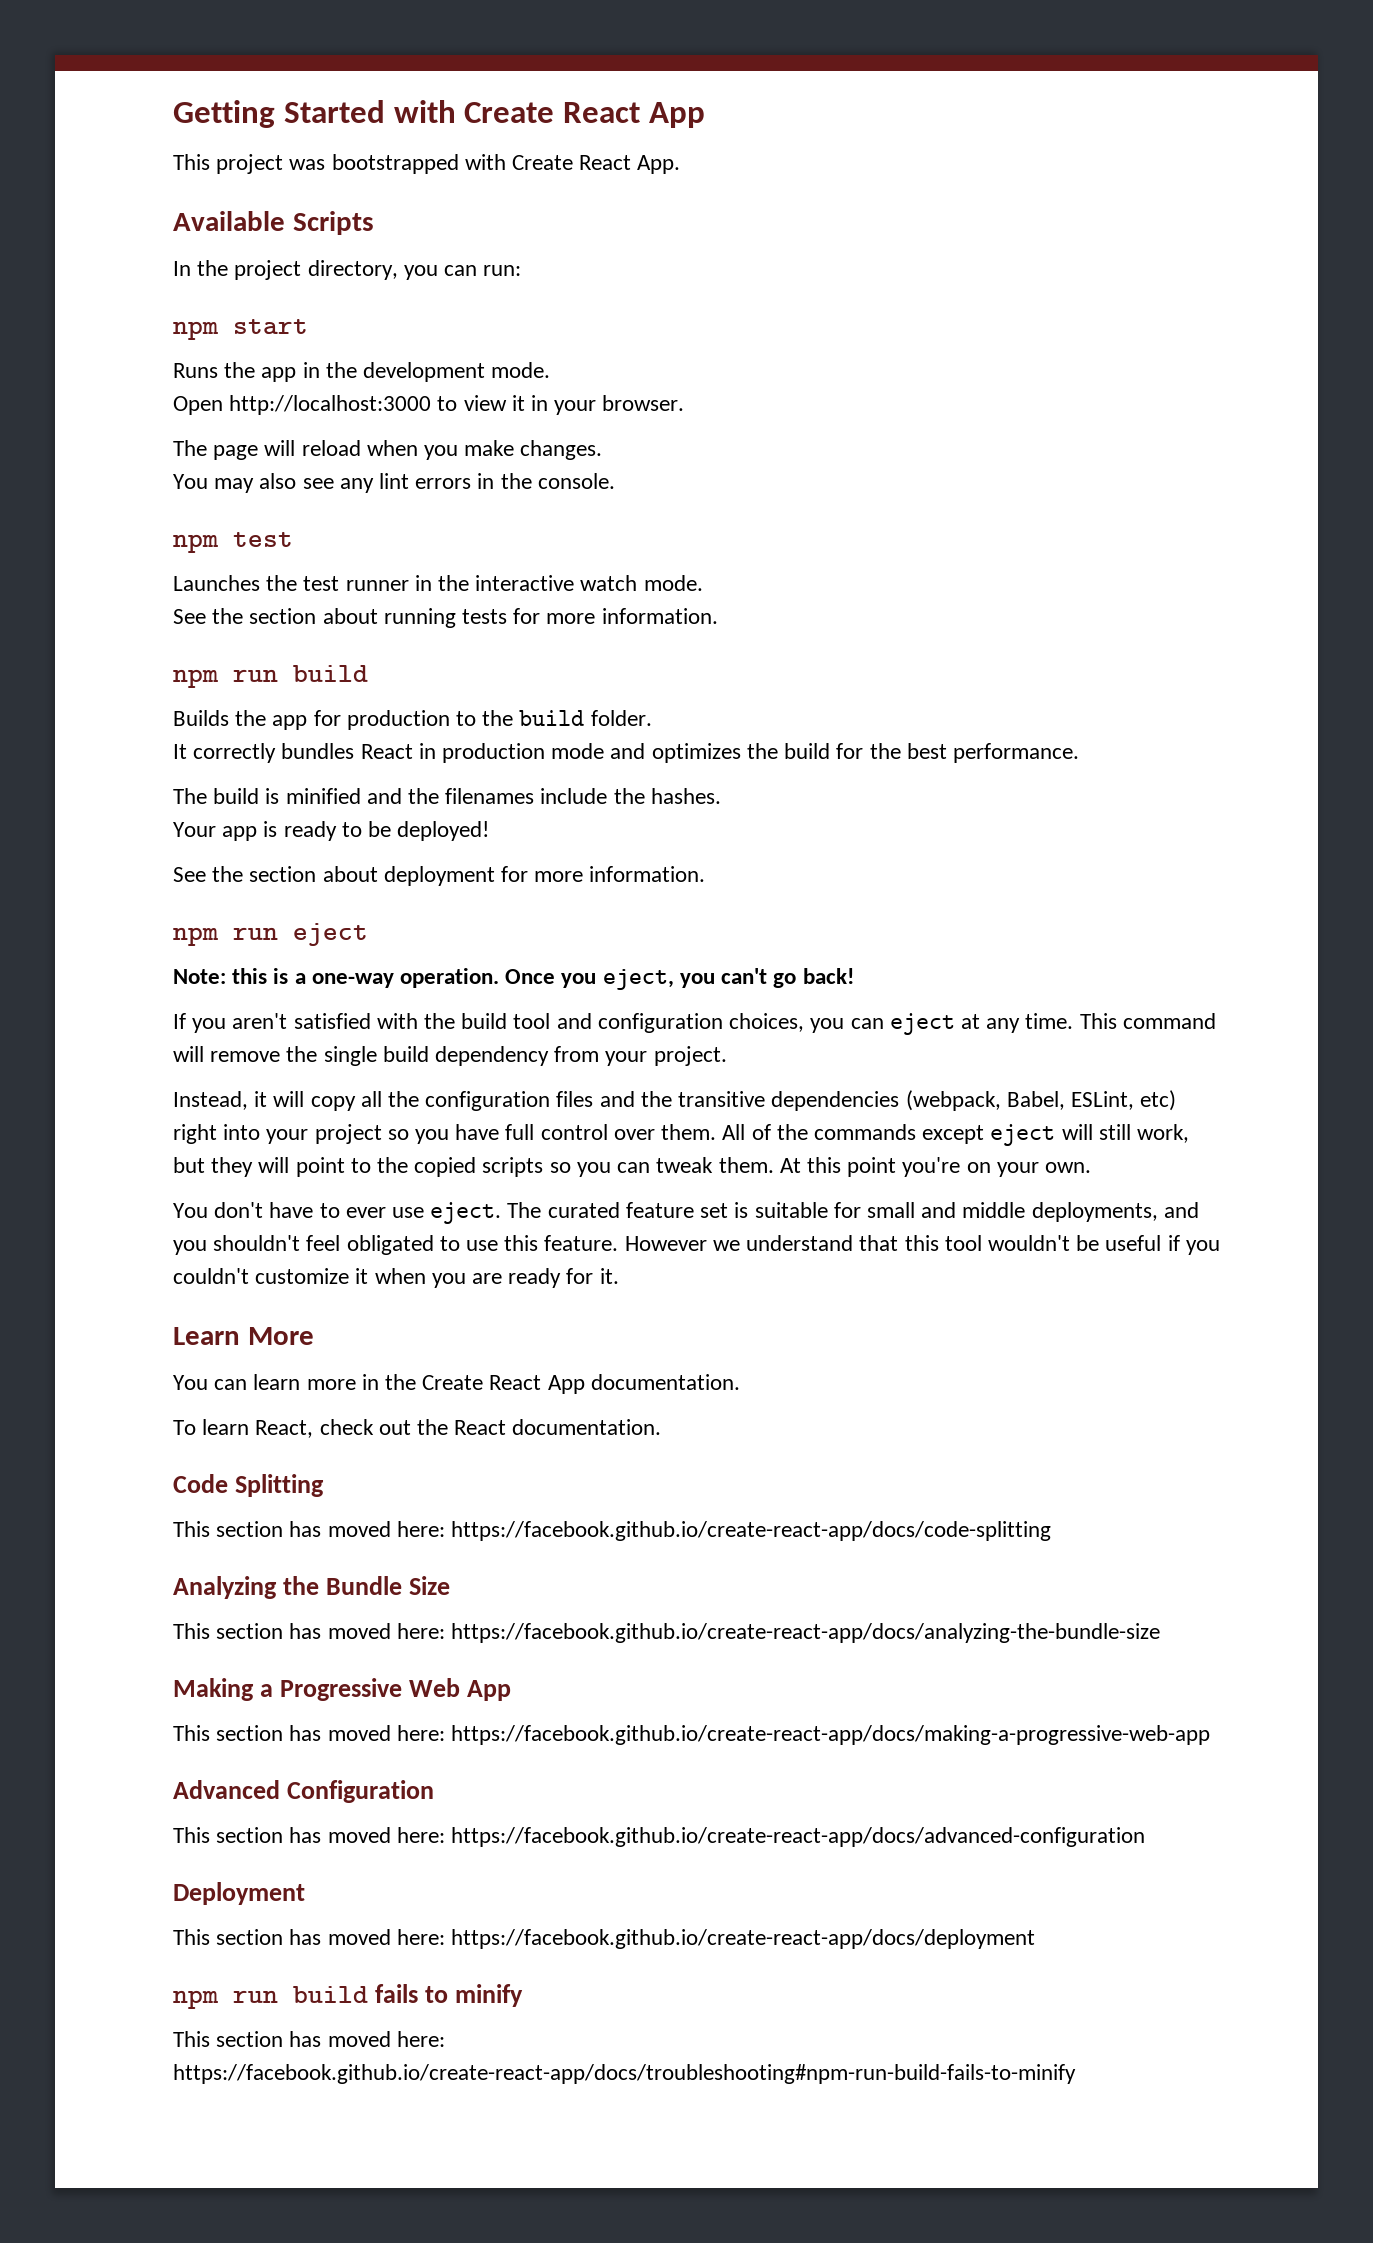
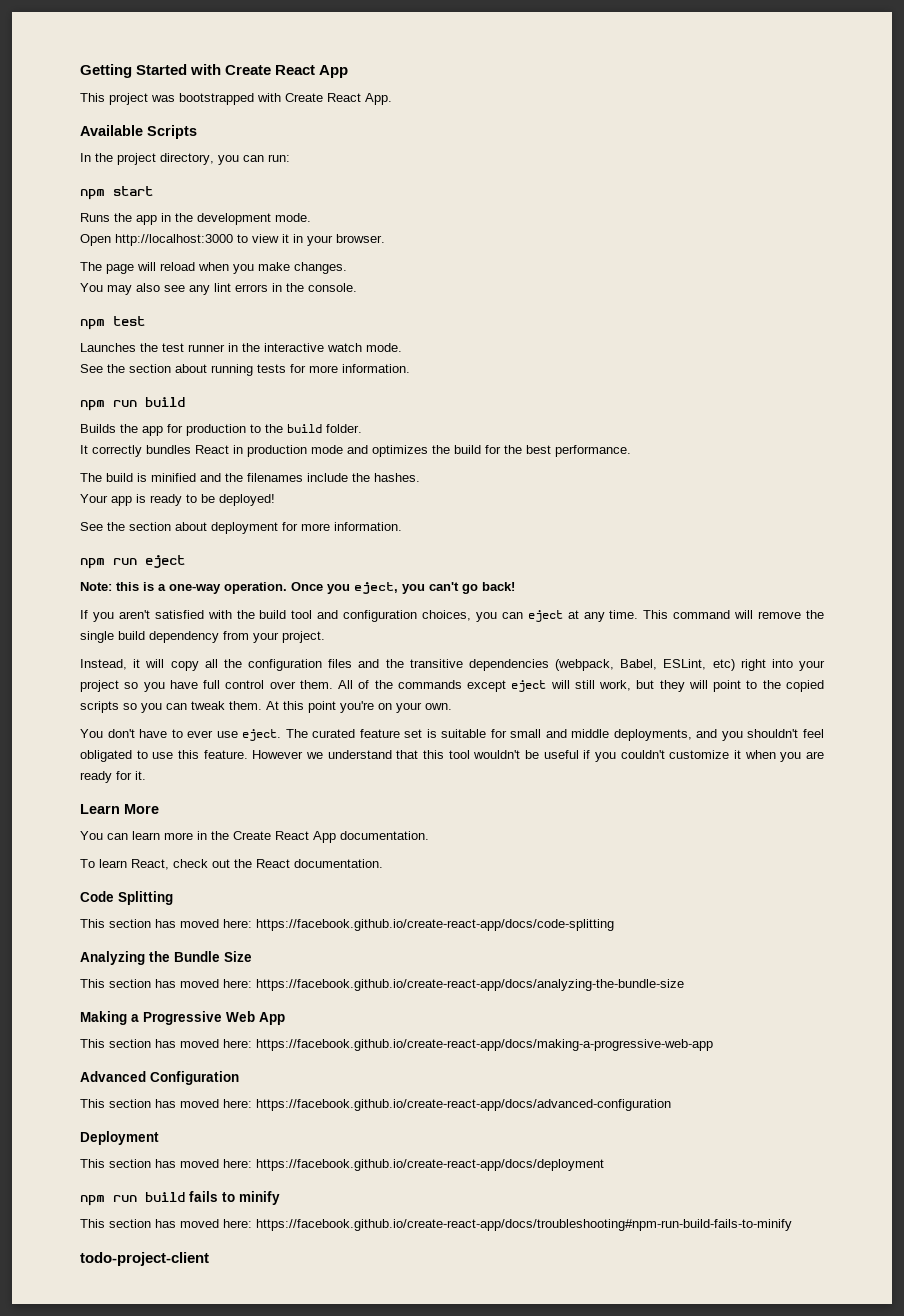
+ todo-project-client

